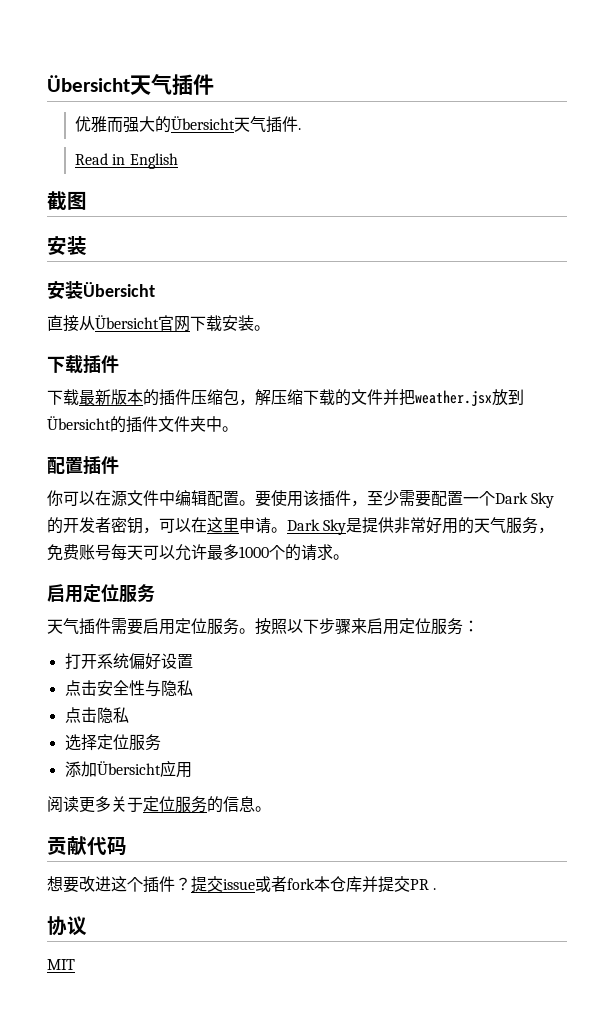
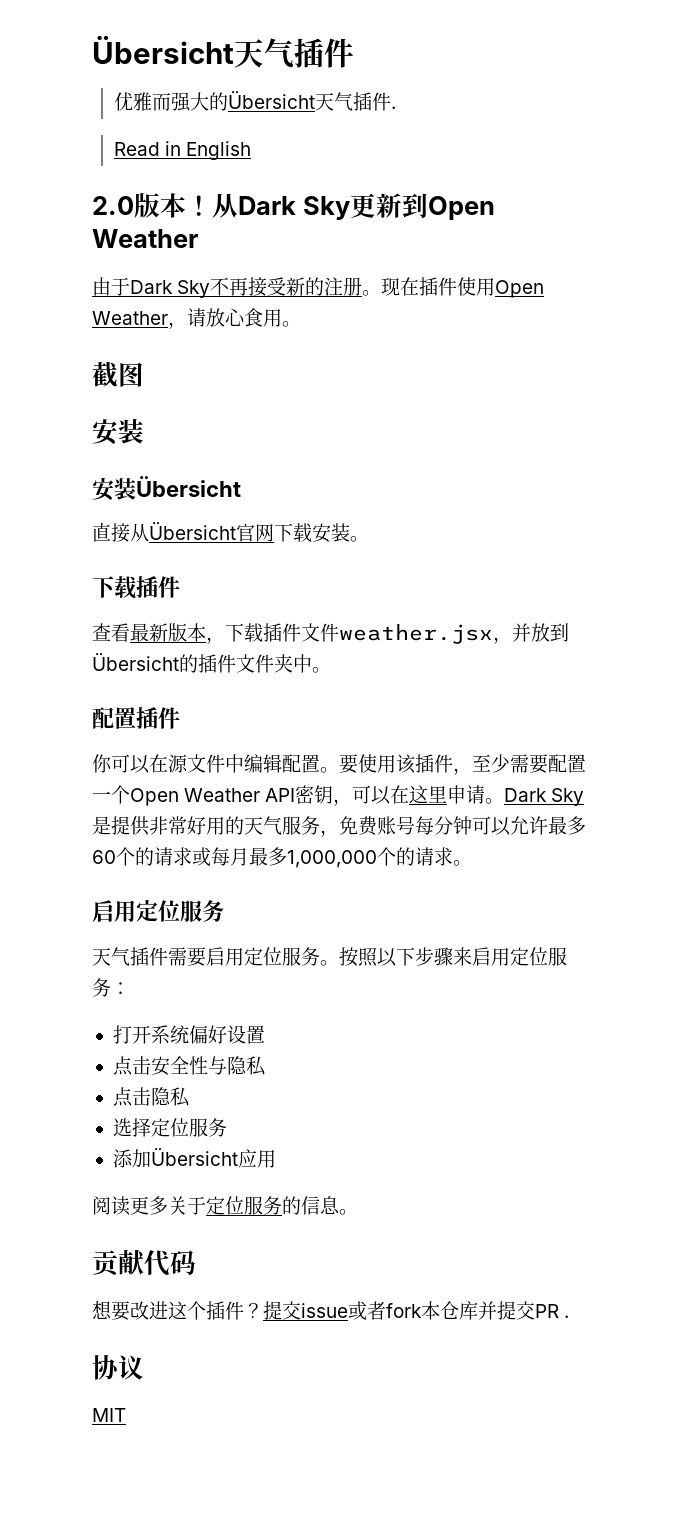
+ 2.0版本！从Dark Sky更新到Open Weather
+ 由于Dark Sky不再接受新的注册。现在插件使用Open Weather，请放心食用。
- 下载最新版本的插件压缩包，解压缩下载的文件并把weather.jsx放到Übersicht的插件文件夹中。
+ 查看最新版本，下载插件文件weather.jsx，并放到Übersicht的插件文件夹中。
- 要使用该插件，至少需要配置一个Dark Sky的开发者密钥，可以在这里申请。
+ 要使用该插件，至少需要配置一个Open Weather API密钥，可以在这里申请。
- Dark Sky是提供非常好用的天气服务，免费账号每天可以允许最多1000个的请求。
+ Dark Sky是提供非常好用的天气服务，免费账号每分钟可以允许最多60个的请求或每月最多1,000,000个的请求。

